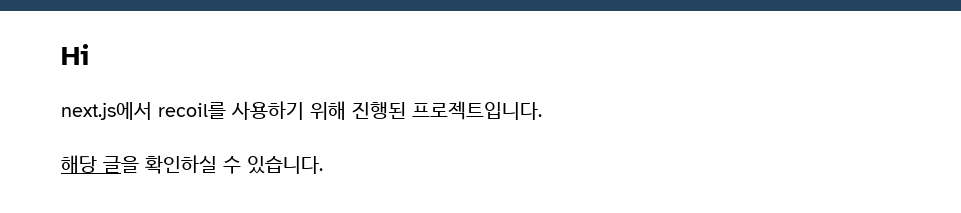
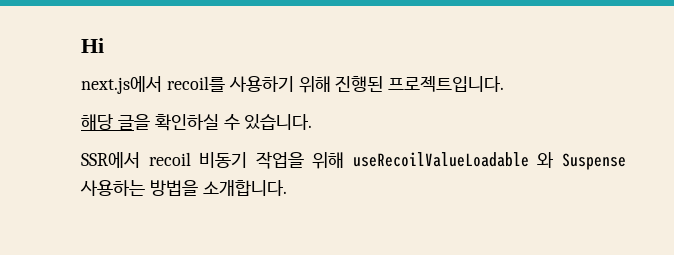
+ SSR에서 recoil 비동기 작업을 위해 useRecoilValueLoadable 와 Suspense 사용하는 방법을 소개합니다.

